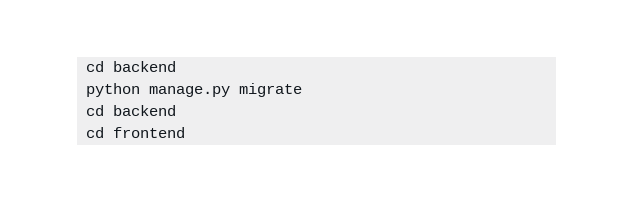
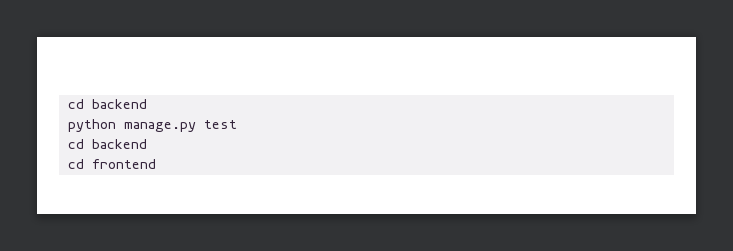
- python manage.py migrate
+ python manage.py test

